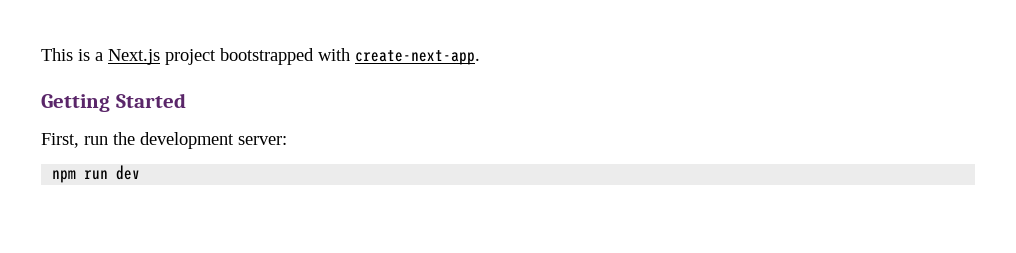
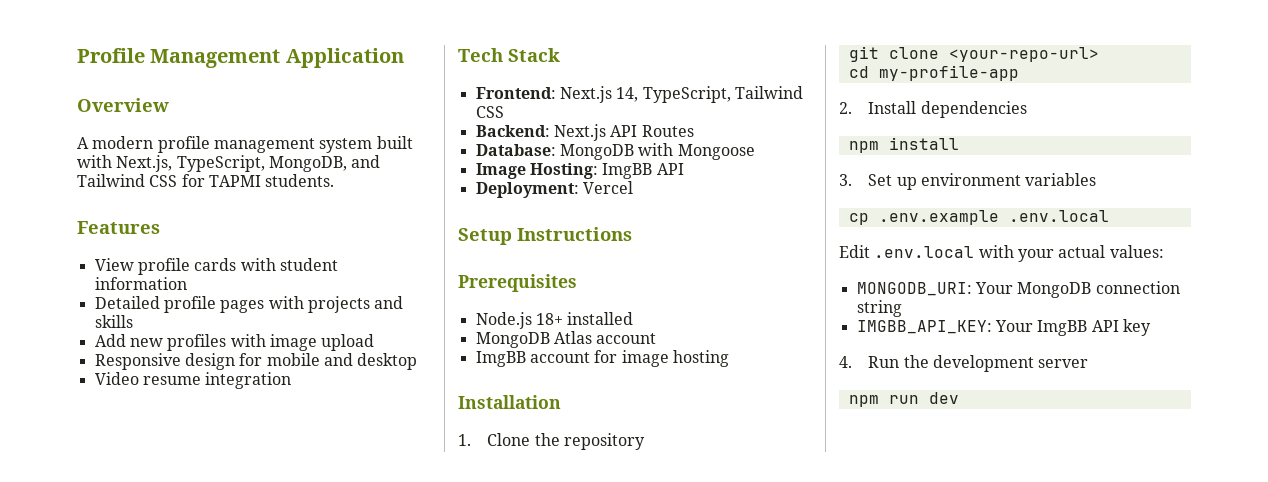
- This is a Next.js project bootstrapped with create-next-app.
- Getting Started
- First, run the development server:
+ Profile Management Application
+ Overview
+ A modern profile management system built with Next.js, TypeScript, MongoDB, and Tailwind CSS for TAPMI students.
+ Features
+ View profile cards with student information
+ Detailed profile pages with projects and skills
+ Add new profiles with image upload
+ Responsive design for mobile and desktop
+ Video resume integration
+ Tech Stack
+ Frontend: Next.js 14, TypeScript, Tailwind CSS
+ Backend: Next.js API Routes
+ Database: MongoDB with Mongoose
+ Image Hosting: ImgBB API
+ Deployment: Vercel
+ Setup Instructions
+ Prerequisites
+ Node.js 18+ installed
+ MongoDB Atlas account
+ ImgBB account for image hosting
+ Installation
+ 1. Clone the repository
+ git clone <your-repo-url>
+ cd my-profile-app
+ 2. Install dependencies
+ npm install
+ 3. Set up environment variables
+ cp .env.example .env.local
+ Edit .env.local with your actual values:
+ MONGODB_URI: Your MongoDB connection string
+ IMGBB_API_KEY: Your ImgBB API key
+ 4. Run the development server

